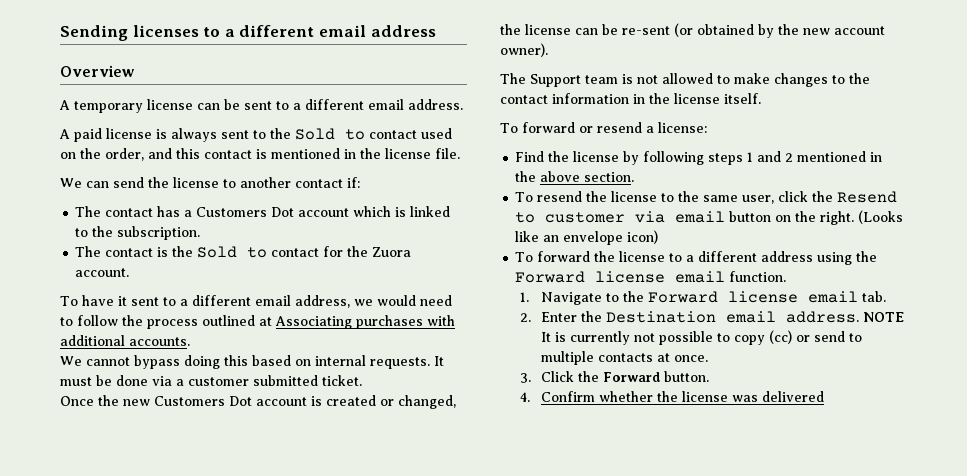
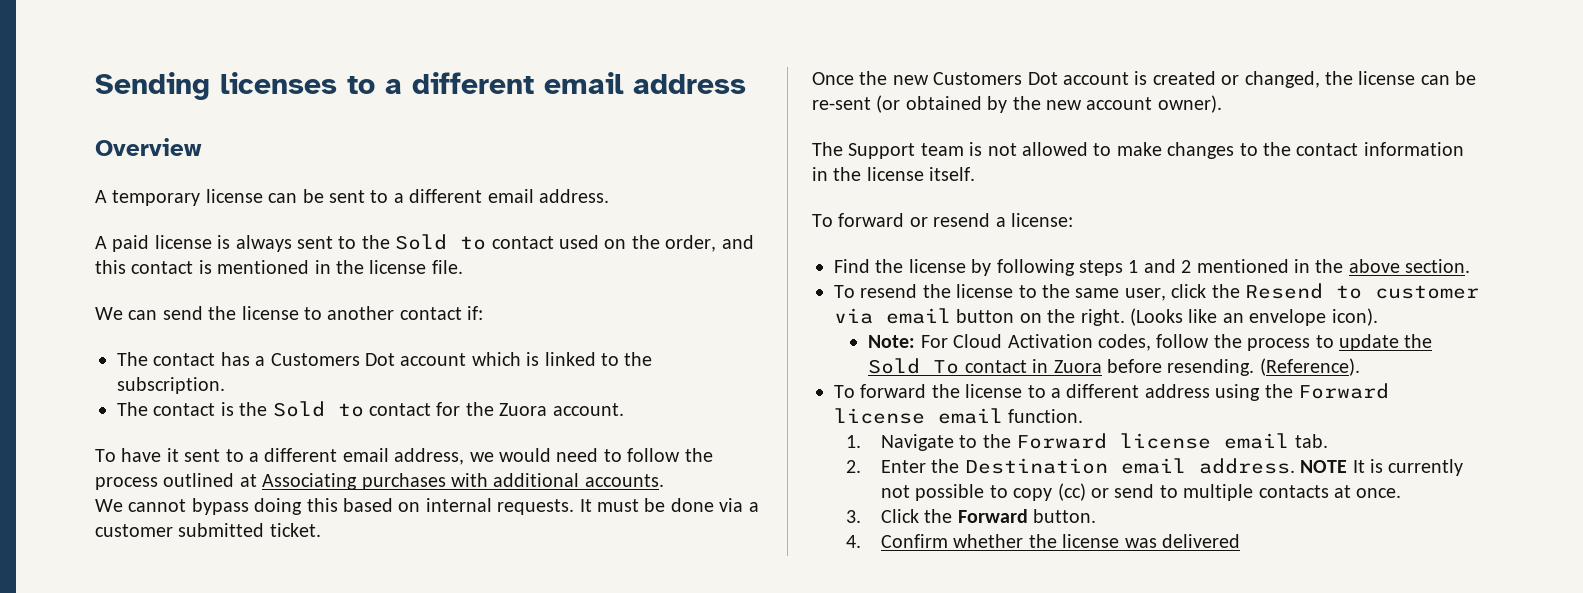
- (Looks like an envelope icon)
+ (Looks like an envelope icon).
+ Note: For Cloud Activation codes, follow the process to update the Sold To contact in Zuora before resending. (Reference).

